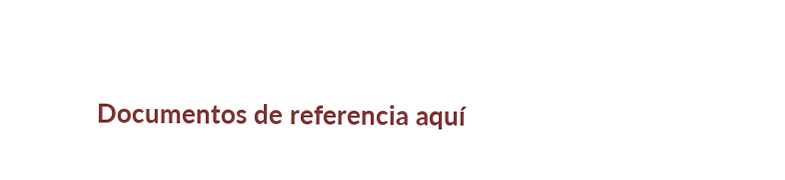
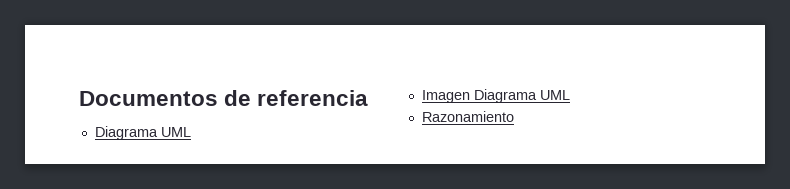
- Documentos de referencia aquí
+ Documentos de referencia
+ Diagrama UML
+ Imagen Diagrama UML
+ Razonamiento

